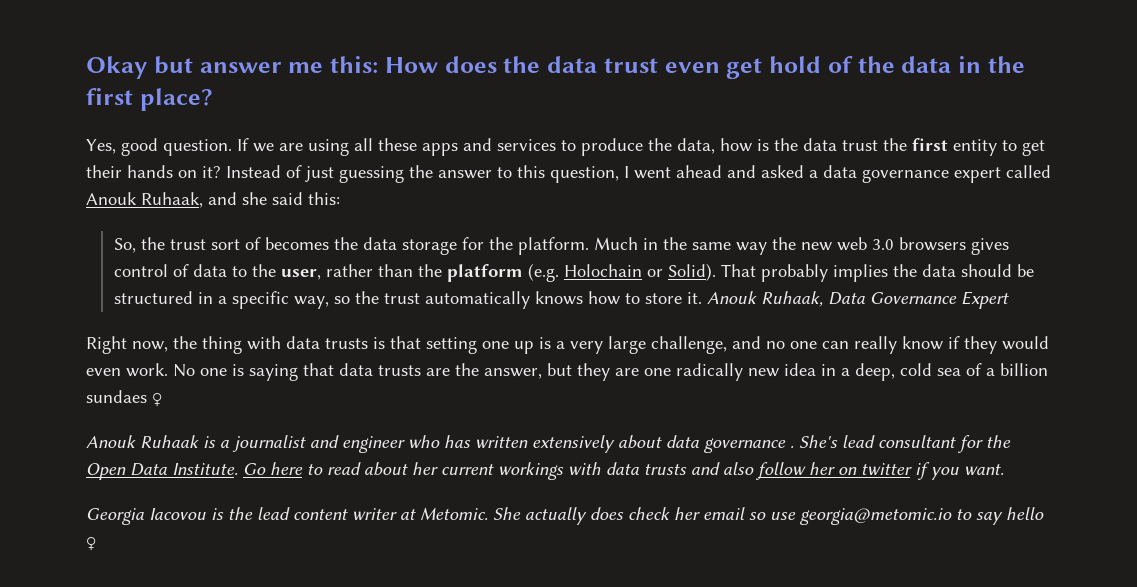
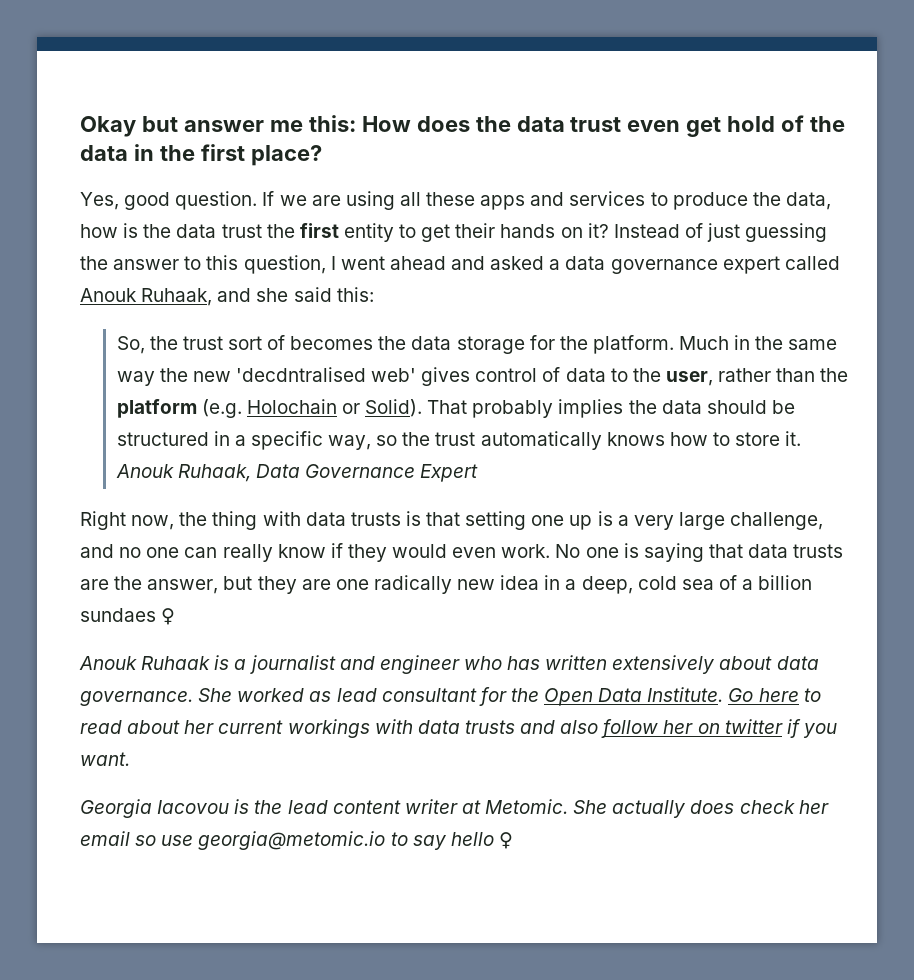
- Much in the same way the new web 3.0 browsers gives control of data to the user, rather than the platform (e.g. Holochain or Solid).
+ Much in the same way the new 'decdntralised web' gives control of data to the user, rather than the platform (e.g. Holochain or Solid).
- Anouk Ruhaak is a journalist and engineer who has written extensively about data governance . She's lead consultant for the Open Data Institute.
+ Anouk Ruhaak is a journalist and engineer who has written extensively about data governance. She worked as lead consultant for the Open Data Institute.

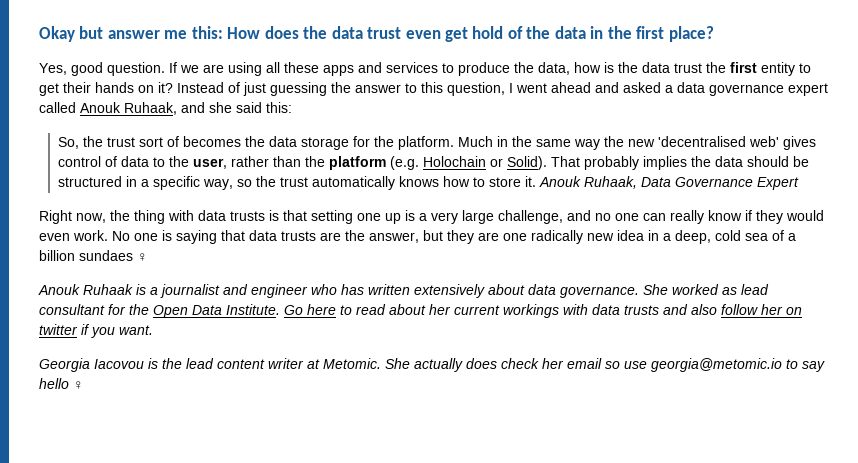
- Much in the same way the new 'decdntralised web' gives control of data to the user, rather than the platform (e.g. Holochain or Solid).
+ Much in the same way the new 'decentralised web' gives control of data to the user, rather than the platform (e.g. Holochain or Solid).

